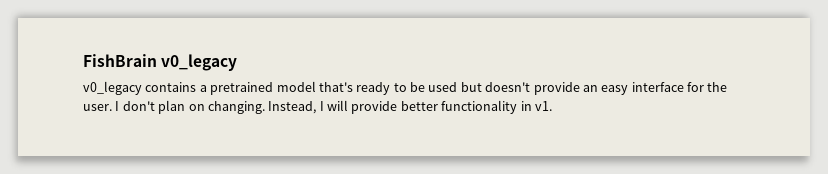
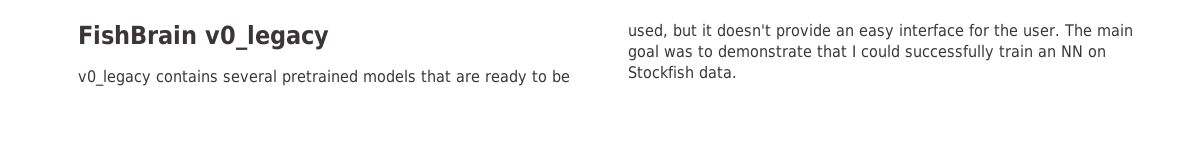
- v0_legacy contains a pretrained model that's ready to be used but doesn't provide an easy interface for the user.
+ v0_legacy contains several pretrained models that are ready to be used, but it doesn't provide an easy interface for the user.
- I don't plan on changing. Instead, I will provide better functionality in v1.
+ The main goal was to demonstrate that I could successfully train an NN on Stockfish data.

